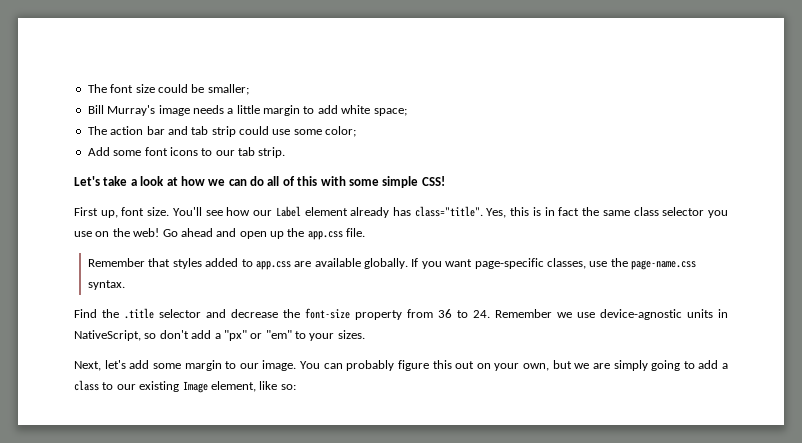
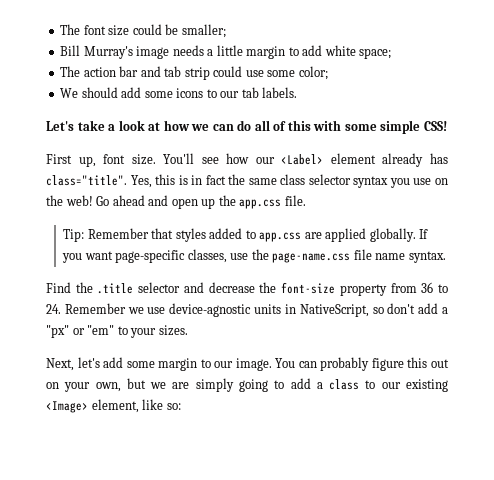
- Add some font icons to our tab strip.
+ We should add some icons to our tab labels.
- You'll see how our Label element already has class="title".
+ You'll see how our <Label> element already has class="title".
- Yes, this is in fact the same class selector you use on the web!
+ Yes, this is in fact the same class selector syntax you use on the web!
- Remember that styles added to app.css are available globally.
+ Tip: Remember that styles added to app.css are applied globally.
- If you want page-specific classes, use the page-name.css syntax.
+ If you want page-specific classes, use the page-name.css file name syntax.
- You can probably figure this out on your own, but we are simply going to add a class to our existing Image element, like so:
+ You can probably figure this out on your own, but we are simply going to add a class to our existing <Image> element, like so:

